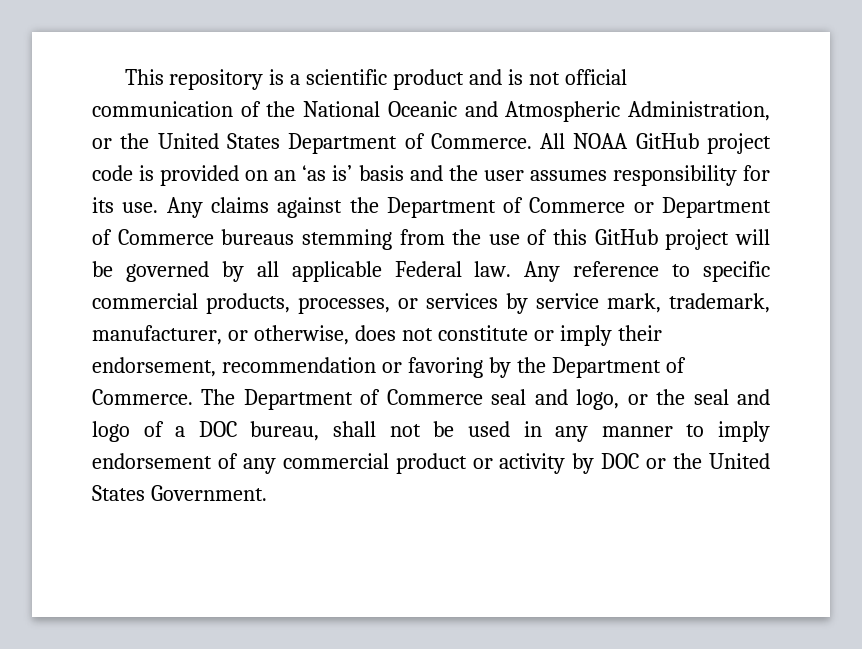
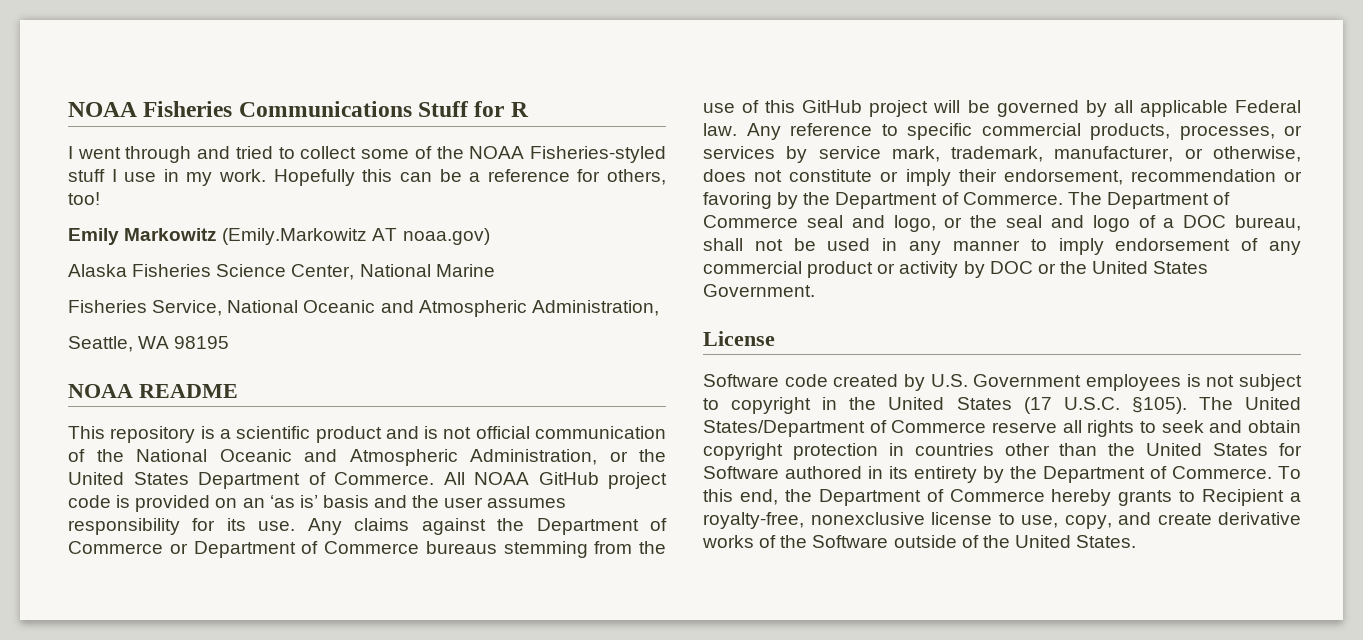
+ NOAA Fisheries Communications Stuff for R
+ I went through and tried to collect some of the NOAA Fisheries-styled stuff I use in my work. Hopefully this can be a reference for others, too!
+ Emily Markowitz (Emily.Markowitz AT noaa.gov)
+ Alaska Fisheries Science Center, National Marine
+ Fisheries Service, National Oceanic and Atmospheric Administration,
+ Seattle, WA 98195
+ NOAA README
+ License
+ Software code created by U.S. Government employees is not subject to copyright in the United States (17 U.S.C. §105). The United States/Department of Commerce reserve all rights to seek and obtain copyright protection in countries other than the United States for Software authored in its entirety by the Department of Commerce. To this end, the Department of Commerce hereby grants to Recipient a royalty-free, nonexclusive license to use, copy, and create derivative works of the Software outside of the United States.

